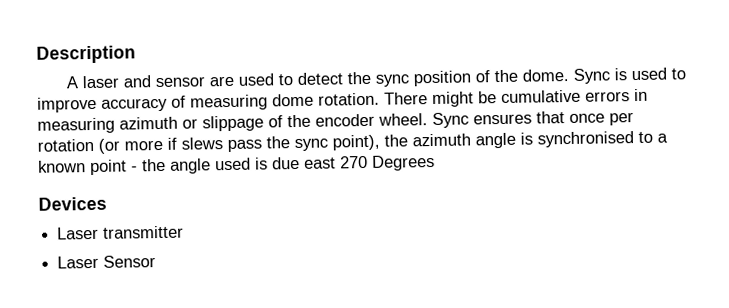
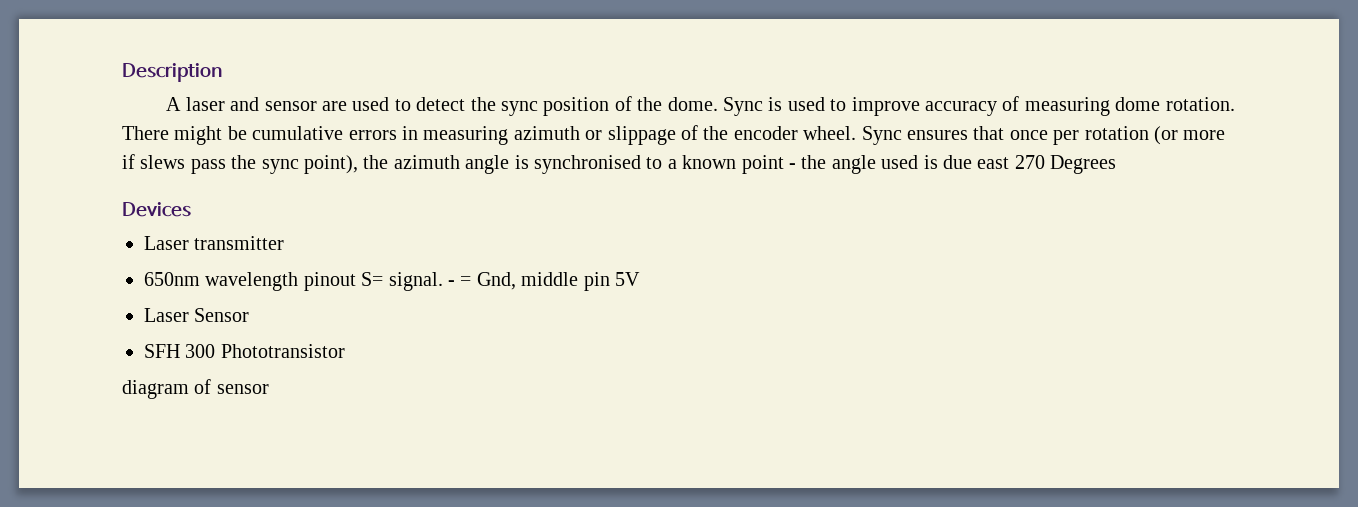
+ 650nm wavelength pinout S= signal. - = Gnd, middle pin 5V
  Laser Sensor
+ SFH 300 Phototransistor
+ diagram of sensor

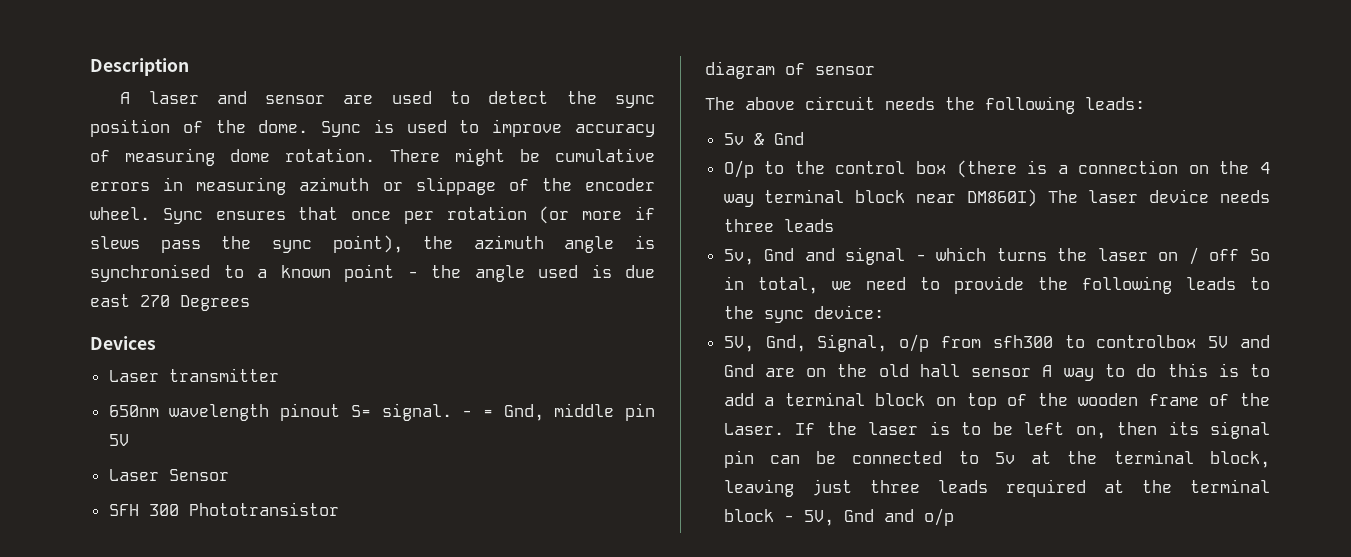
+ The above circuit needs the following leads:
+ 5v & Gnd
+ O/p to the control box (there is a connection on the 4 way terminal block near DM860I) The laser device needs three leads
+ 5v, Gnd and signal - which turns the laser on / off So in total, we need to provide the following leads to the sync device:
+ 5V, Gnd, Signal, o/p from sfh300 to controlbox 5V and Gnd are on the old hall sensor A way to do this is to add a terminal block on top of the wooden frame of the Laser. If the laser is to be left on, then its signal pin can be connected to 5v at the terminal block, leaving just three leads required at the terminal block - 5V, Gnd and o/p

